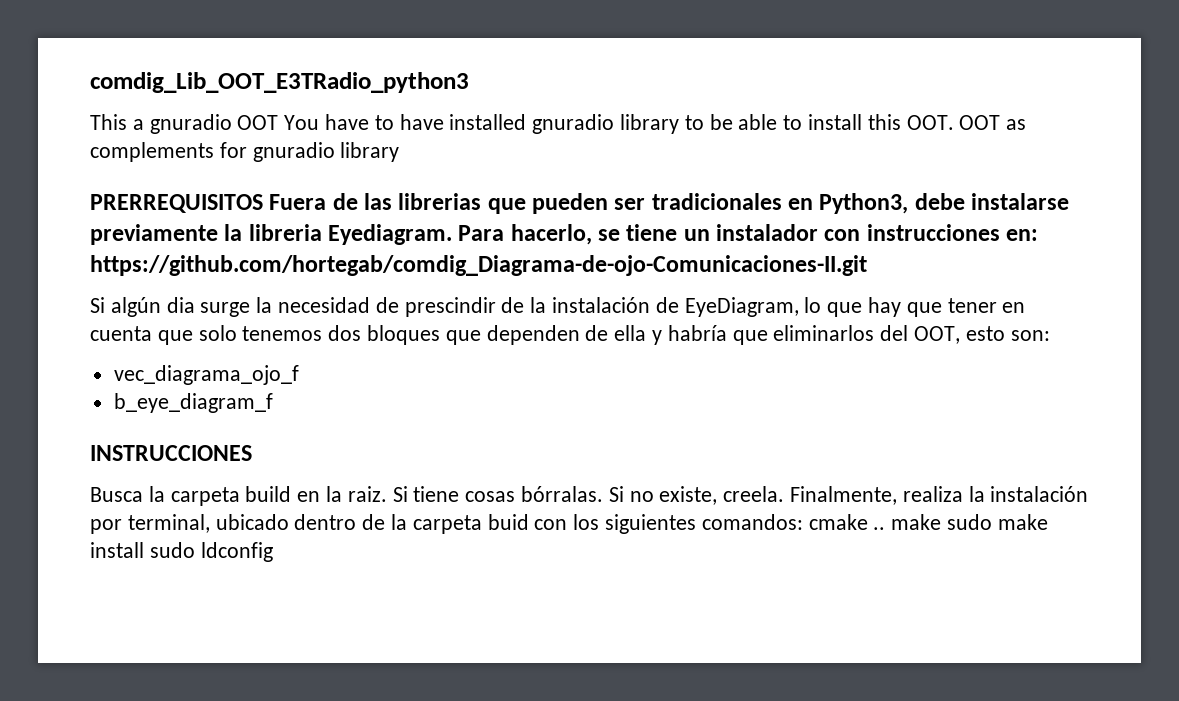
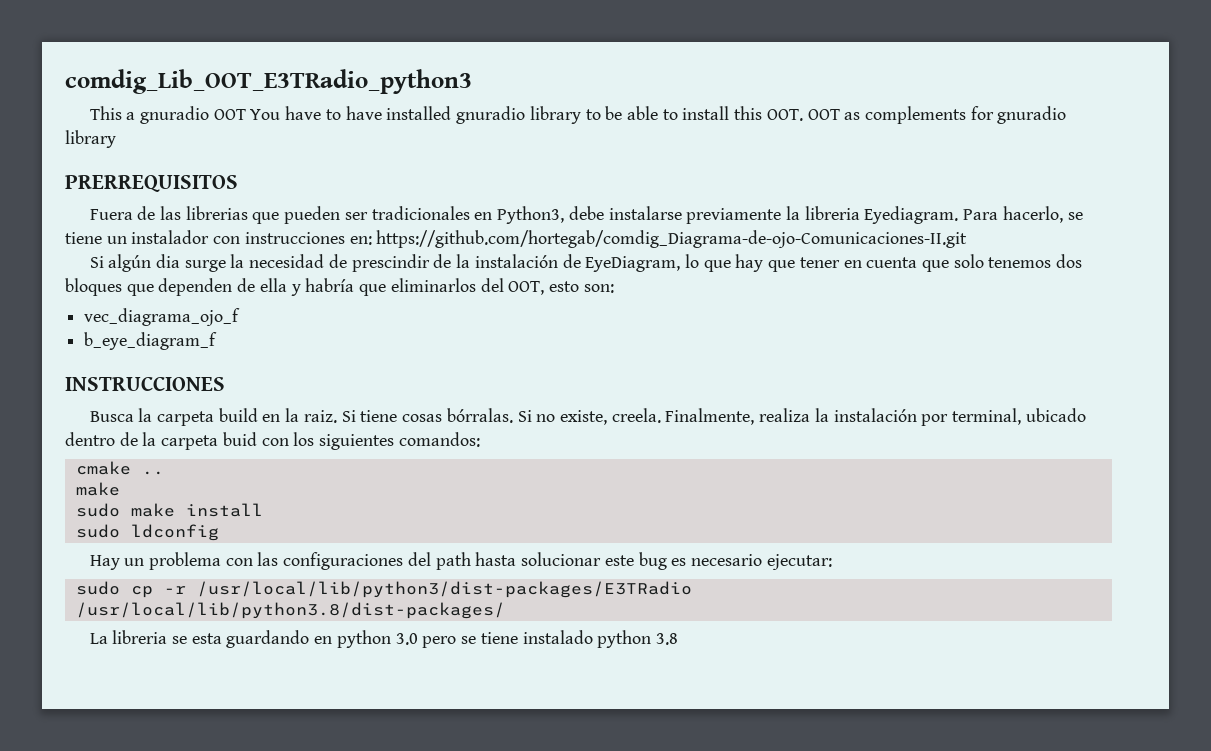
- PRERREQUISITOS Fuera de las librerias que pueden ser tradicionales en Python3, debe instalarse previamente la libreria Eyediagram.
+ PRERREQUISITOS
+ Fuera de las librerias que pueden ser tradicionales en Python3, debe instalarse previamente la libreria Eyediagram.
- Finalmente, realiza la instalación por terminal, ubicado dentro de la carpeta buid con los siguientes comandos: cmake .. make sudo make install sudo ldconfig
+ Finalmente, realiza la instalación por terminal, ubicado dentro de la carpeta buid con los siguientes comandos:
+ cmake ..
+ make
+ sudo make install
+ sudo ldconfig
+ Hay un problema con las configuraciones del path hasta solucionar este bug es necesario ejecutar:
+ sudo cp -r /usr/local/lib/python3/dist-packages/E3TRadio /usr/local/lib/python3.8/dist-packages/
+ La libreria se esta guardando en python 3.0 pero se tiene instalado python 3.8

